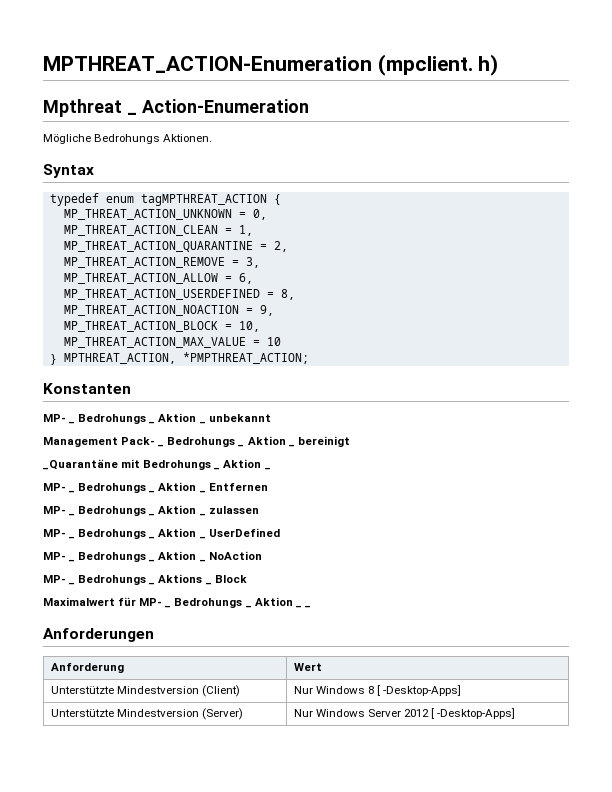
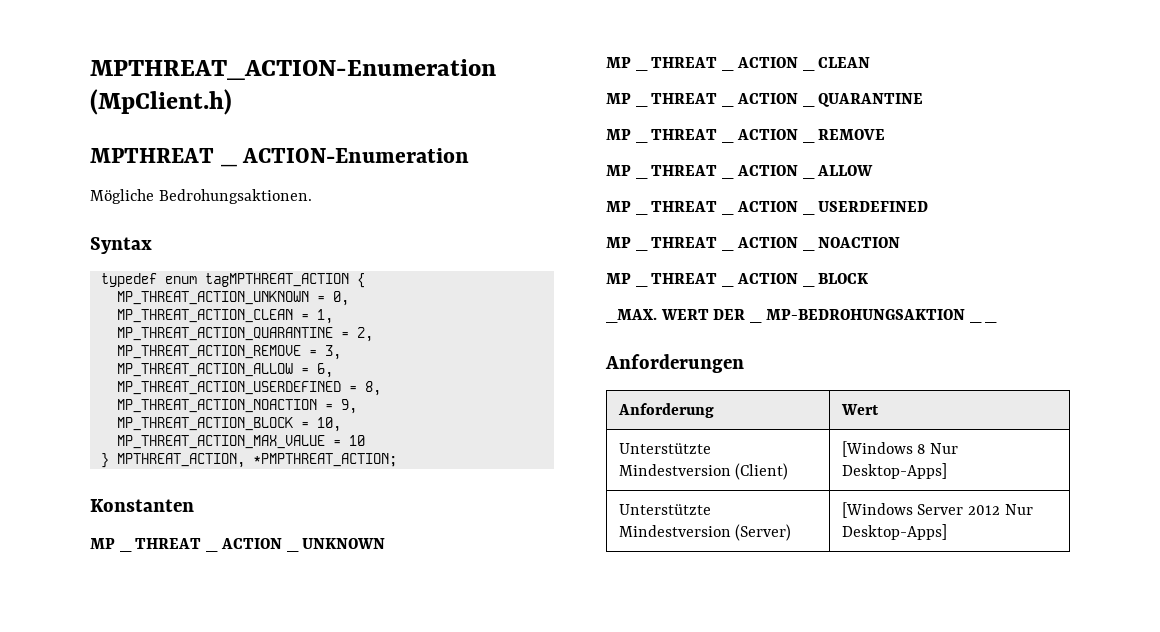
- MPTHREAT_ACTION-Enumeration (mpclient. h)
- Mpthreat _ Action-Enumeration
+ MPTHREAT_ACTION-Enumeration (MpClient.h)
+ MPTHREAT _ ACTION-Enumeration
- Mögliche Bedrohungs Aktionen.
+ Mögliche Bedrohungsaktionen.
- MP- _ Bedrohungs _ Aktion _ unbekannt
- Management Pack- _ Bedrohungs _ Aktion _ bereinigt
- _Quarantäne mit Bedrohungs _ Aktion _
- MP- _ Bedrohungs _ Aktion _ Entfernen
- MP- _ Bedrohungs _ Aktion _ zulassen
- MP- _ Bedrohungs _ Aktion _ UserDefined
- MP- _ Bedrohungs _ Aktion _ NoAction
- MP- _ Bedrohungs _ Aktions _ Block
- Maximalwert für MP- _ Bedrohungs _ Aktion _ _
+ MP _ THREAT _ ACTION _ UNKNOWN
+ MP _ THREAT _ ACTION _ CLEAN
+ MP _ THREAT _ ACTION _ QUARANTINE
+ MP _ THREAT _ ACTION _ REMOVE
+ MP _ THREAT _ ACTION _ ALLOW
+ MP _ THREAT _ ACTION _ USERDEFINED
+ MP _ THREAT _ ACTION _ NOACTION
+ MP _ THREAT _ ACTION _ BLOCK
+ _MAX. WERT DER _ MP-BEDROHUNGSAKTION _ _
- Unterstützte Mindestversion (Client) | Nur Windows 8 [ -Desktop-Apps]
- Unterstützte Mindestversion (Server) | Nur Windows Server 2012 [ -Desktop-Apps]
+ Unterstützte Mindestversion (Client) | [Windows 8 Nur Desktop-Apps]
+ Unterstützte Mindestversion (Server) | [Windows Server 2012 Nur Desktop-Apps]

